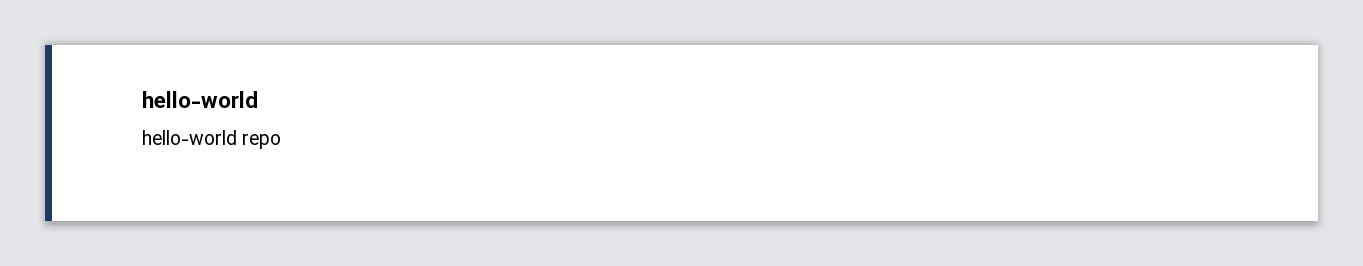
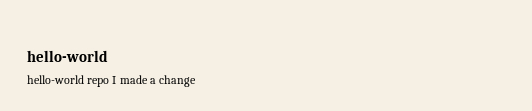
- hello-world repo
+ hello-world repo I made a change

